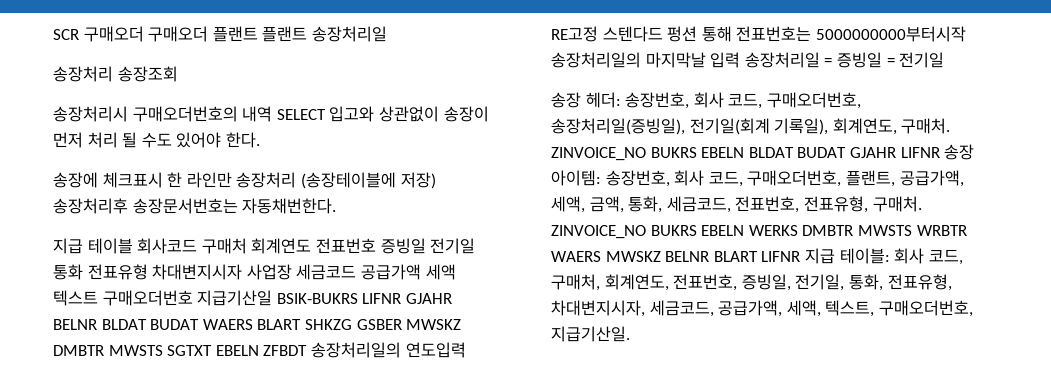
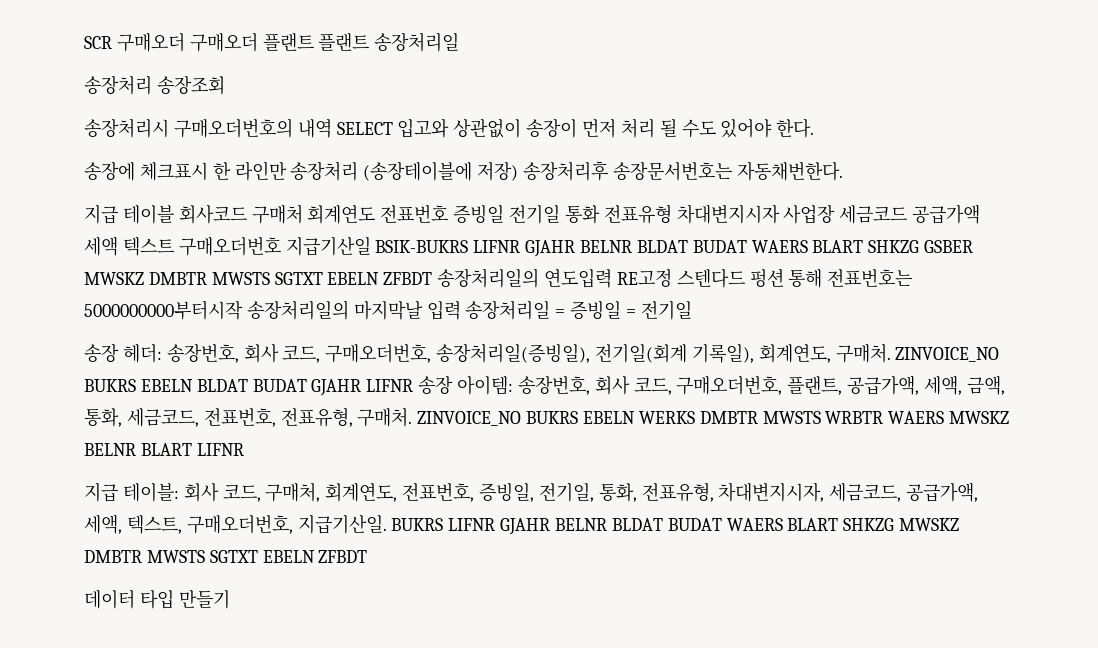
- ZINVOICE_NO BUKRS EBELN WERKS DMBTR MWSTS WRBTR WAERS MWSKZ BELNR BLART LIFNR 지급 테이블: 회사 코드, 구매처, 회계연도, 전표번호, 증빙일, 전기일, 통화, 전표유형, 차대변지시자, 세금코드, 공급가액, 세액, 텍스트, 구매오더번호, 지급기산일.
+ ZINVOICE_NO BUKRS EBELN WERKS DMBTR MWSTS WRBTR WAERS MWSKZ BELNR BLART LIFNR
+ 지급 테이블: 회사 코드, 구매처, 회계연도, 전표번호, 증빙일, 전기일, 통화, 전표유형, 차대변지시자, 세금코드, 공급가액, 세액, 텍스트, 구매오더번호, 지급기산일.
+ BUKRS LIFNR GJAHR BELNR BLDAT BUDAT WAERS BLART SHKZG MWSKZ DMBTR MWSTS SGTXT EBELN ZFBDT
+ 데이터 타입 만들기

